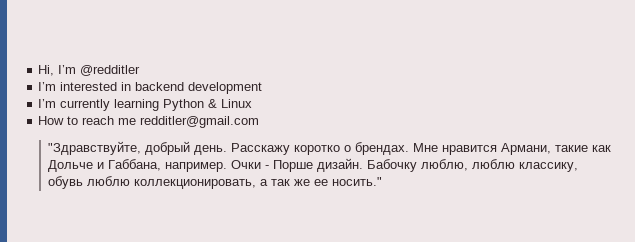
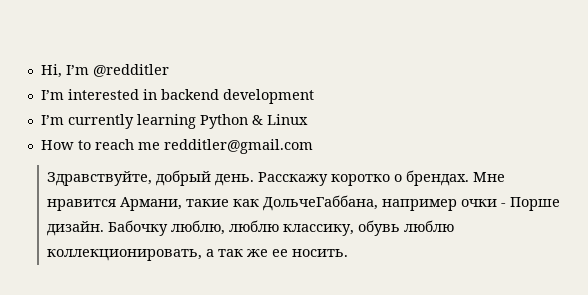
- "Здравствуйте, добрый день.
+ Здравствуйте, добрый день.
- Мне нравится Армани, такие как Дольче и Габбана, например. Очки - Порше дизайн.
+ Мне нравится Армани, такие как ДольчеГаббана, например очки - Порше дизайн.
- Бабочку люблю, люблю классику, обувь люблю коллекционировать, а так же ее носить."
+ Бабочку люблю, люблю классику, обувь люблю коллекционировать, а так же ее носить.

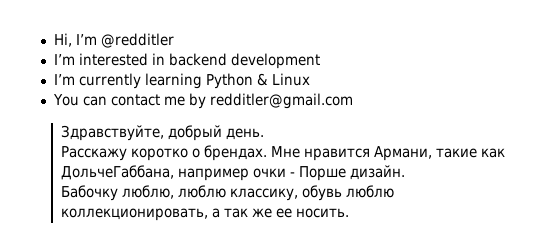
- How to reach me redditler@gmail.com
+ You can contact me by redditler@gmail.com
- Здравствуйте, добрый день. Расскажу коротко о брендах.
+ Здравствуйте, добрый день.
+ Расскажу коротко о брендах.
- Мне нравится Армани, такие как ДольчеГаббана, например очки - Порше дизайн. Бабочку люблю, люблю классику, обувь люблю коллекционировать, а так же ее носить.
+ Мне нравится Армани, такие как ДольчеГаббана, например очки - Порше дизайн.
+ Бабочку люблю, люблю классику, обувь люблю коллекционировать, а так же ее носить.

